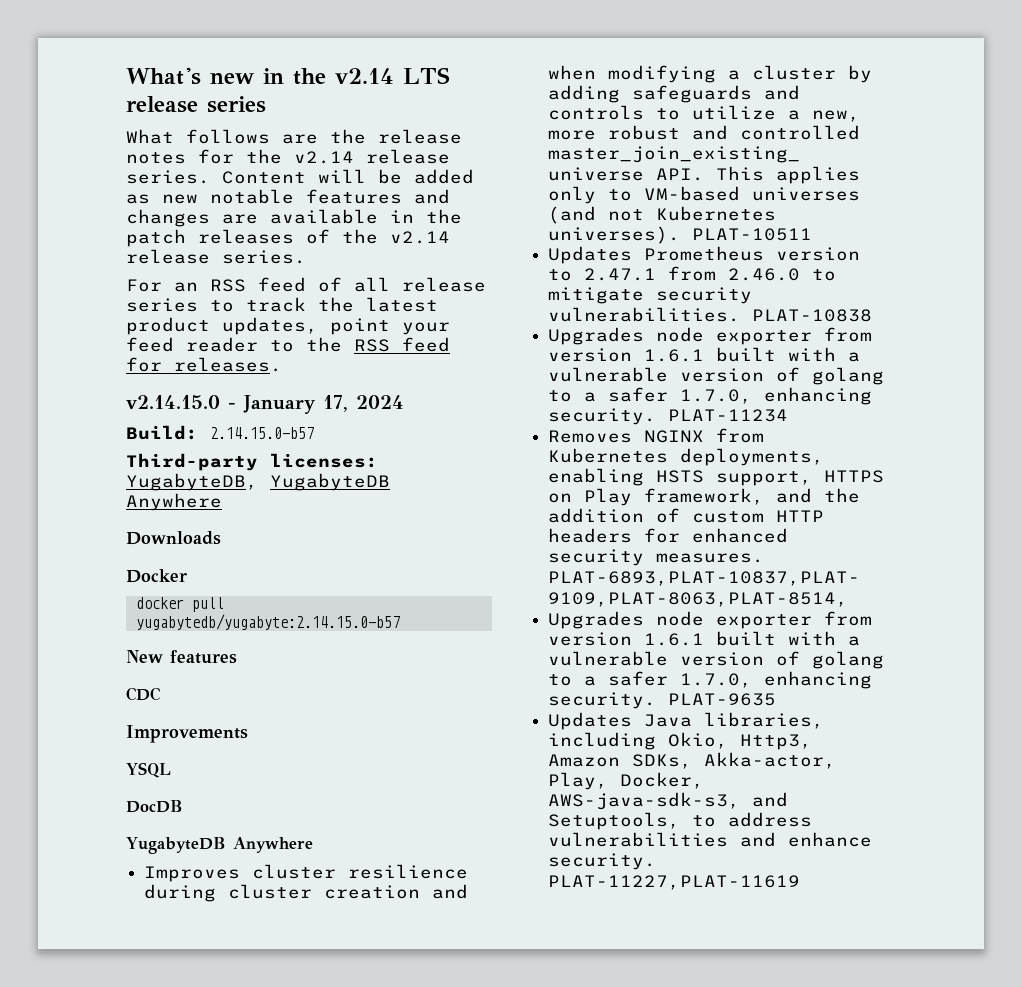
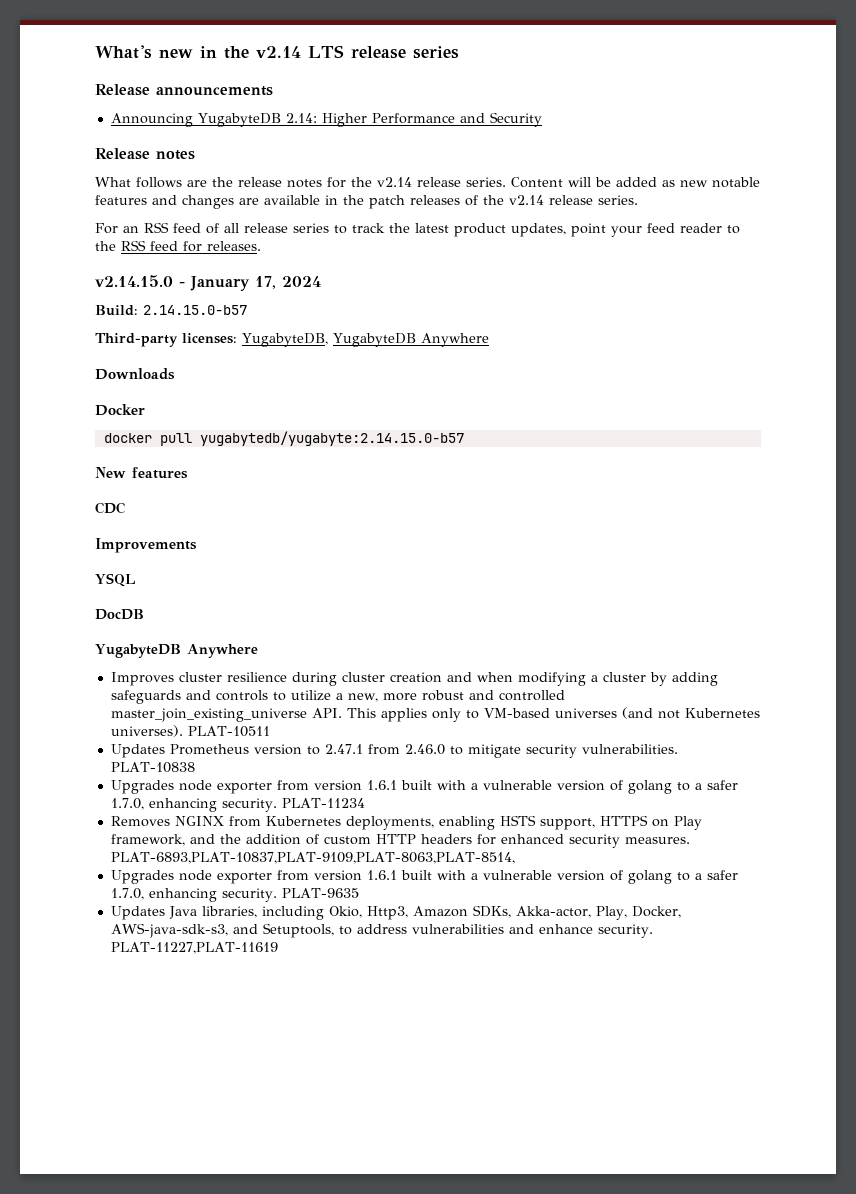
+ Release announcements
+ Announcing YugabyteDB 2.14: Higher Performance and Security
+ Release notes

